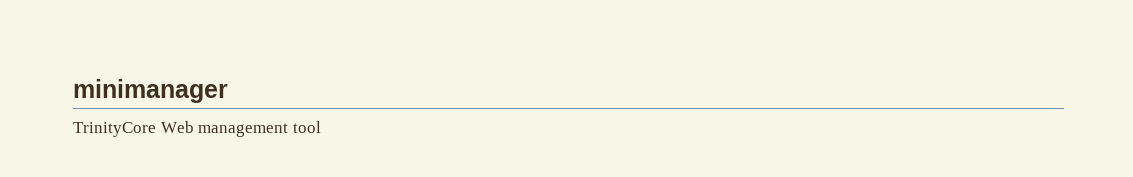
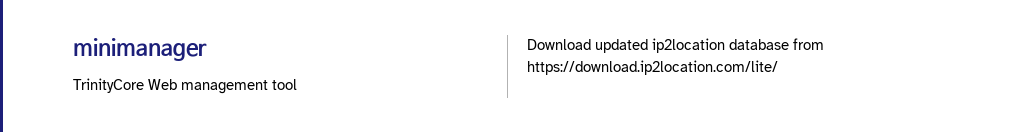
+ Download updated ip2location database from https://download.ip2location.com/lite/

